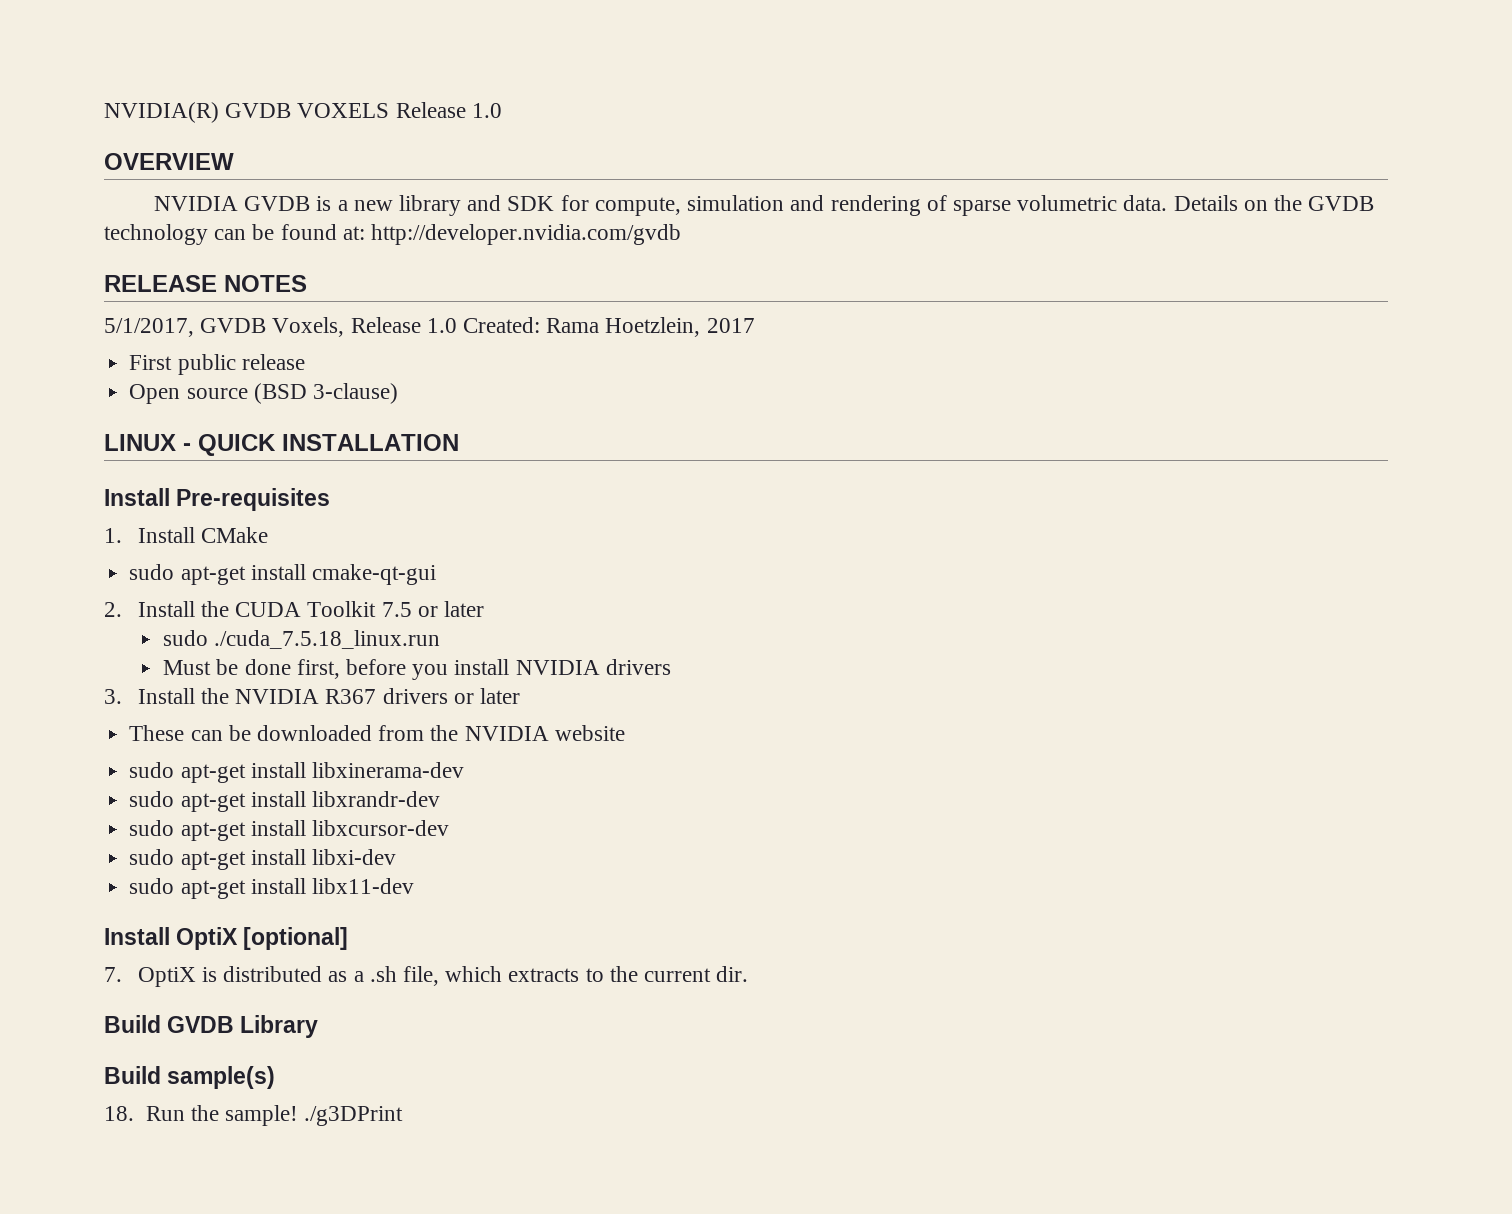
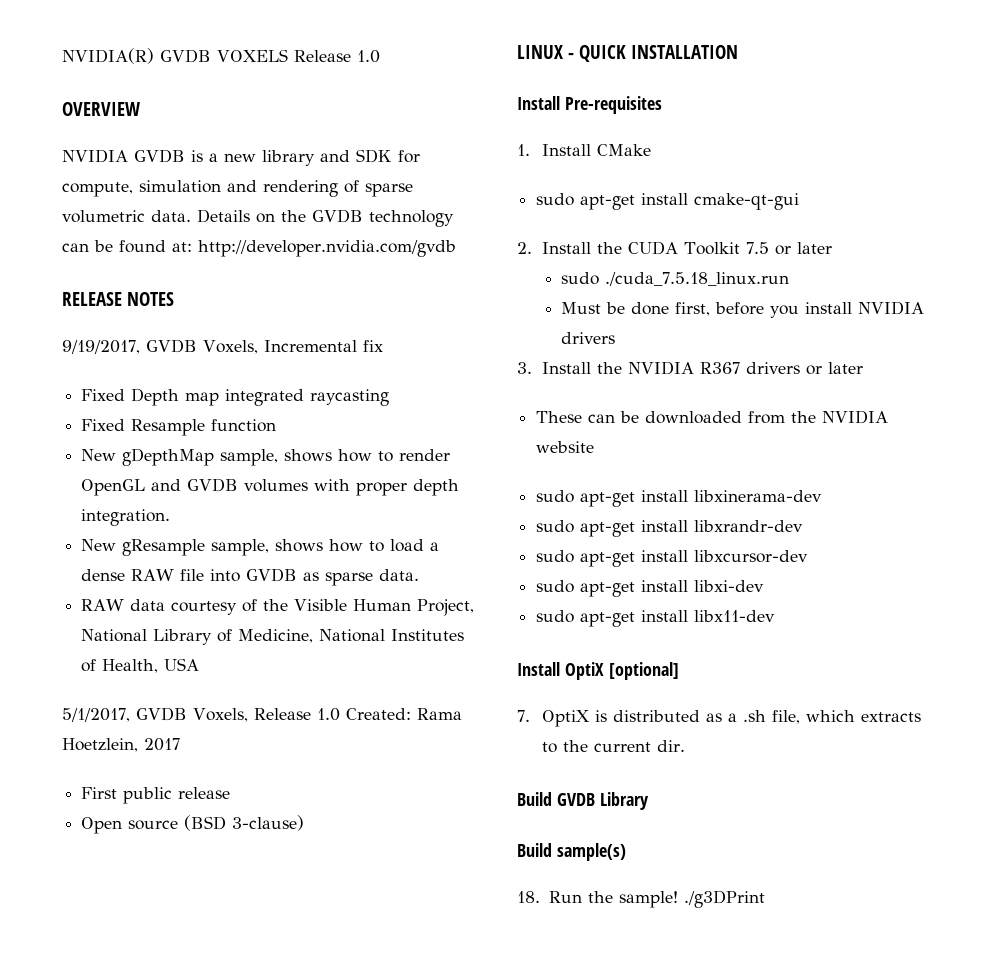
+ 9/19/2017, GVDB Voxels, Incremental fix
+ Fixed Depth map integrated raycasting
+ Fixed Resample function
+ New gDepthMap sample, shows how to render OpenGL and GVDB volumes with proper depth integration.
+ New gResample sample, shows how to load a dense RAW file into GVDB as sparse data.
+ RAW data courtesy of the Visible Human Project, National Library of Medicine, National Institutes of Health, USA

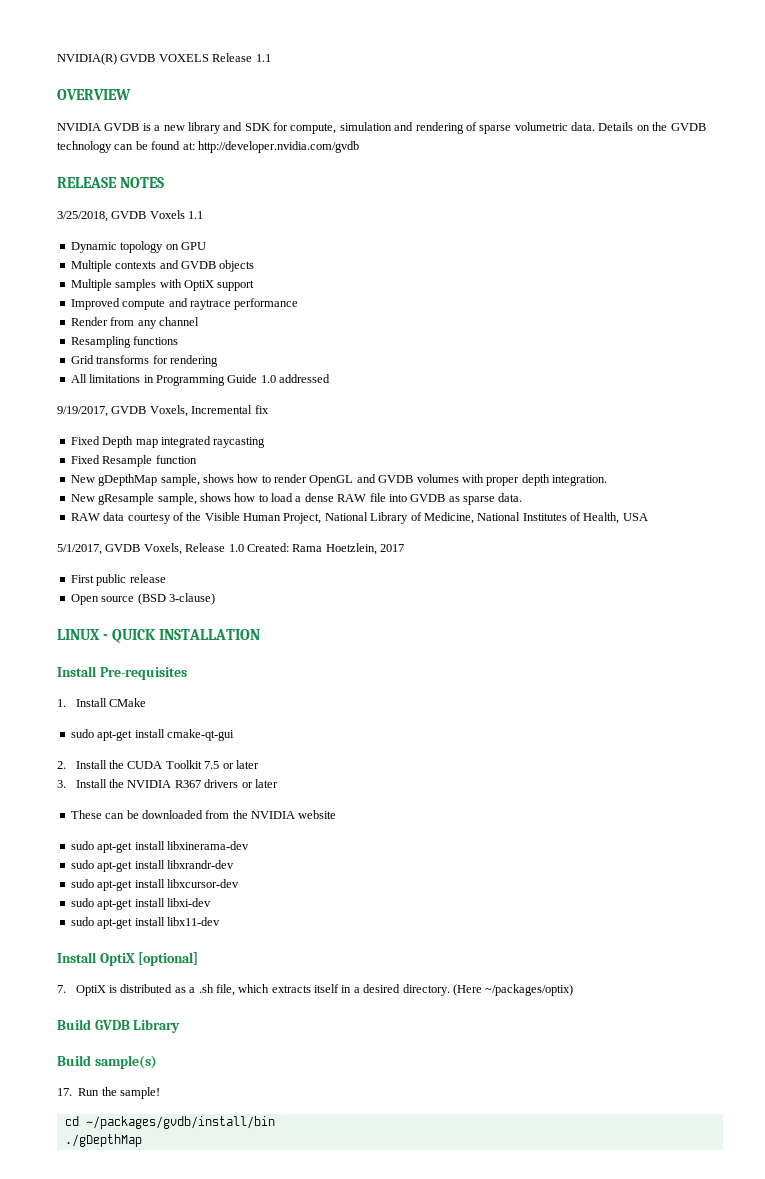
- NVIDIA(R) GVDB VOXELS Release 1.0
+ NVIDIA(R) GVDB VOXELS Release 1.1
+ 3/25/2018, GVDB Voxels 1.1
+ Dynamic topology on GPU
+ Multiple contexts and GVDB objects
+ Multiple samples with OptiX support
+ Improved compute and raytrace performance
+ Render from any channel
+ Resampling functions
+ Grid transforms for rendering
+ All limitations in Programming Guide 1.0 addressed
- sudo ./cuda_7.5.18_linux.run
- Must be done first, before you install NVIDIA drivers
- 7. OptiX is distributed as a .sh file, which extracts to the current dir.
+ 7. OptiX is distributed as a .sh file, which extracts itself in a desired directory. (Here ~/packages/optix)
- 18. Run the sample! ./g3DPrint
+ 17. Run the sample!
+ cd ~/packages/gvdb/install/bin
+ ./gDepthMap

